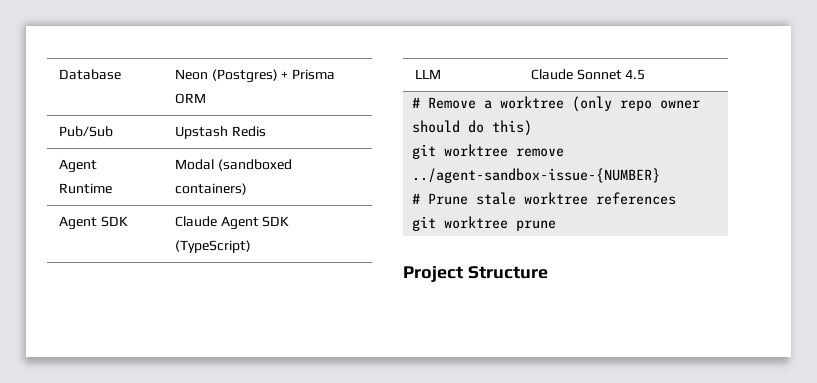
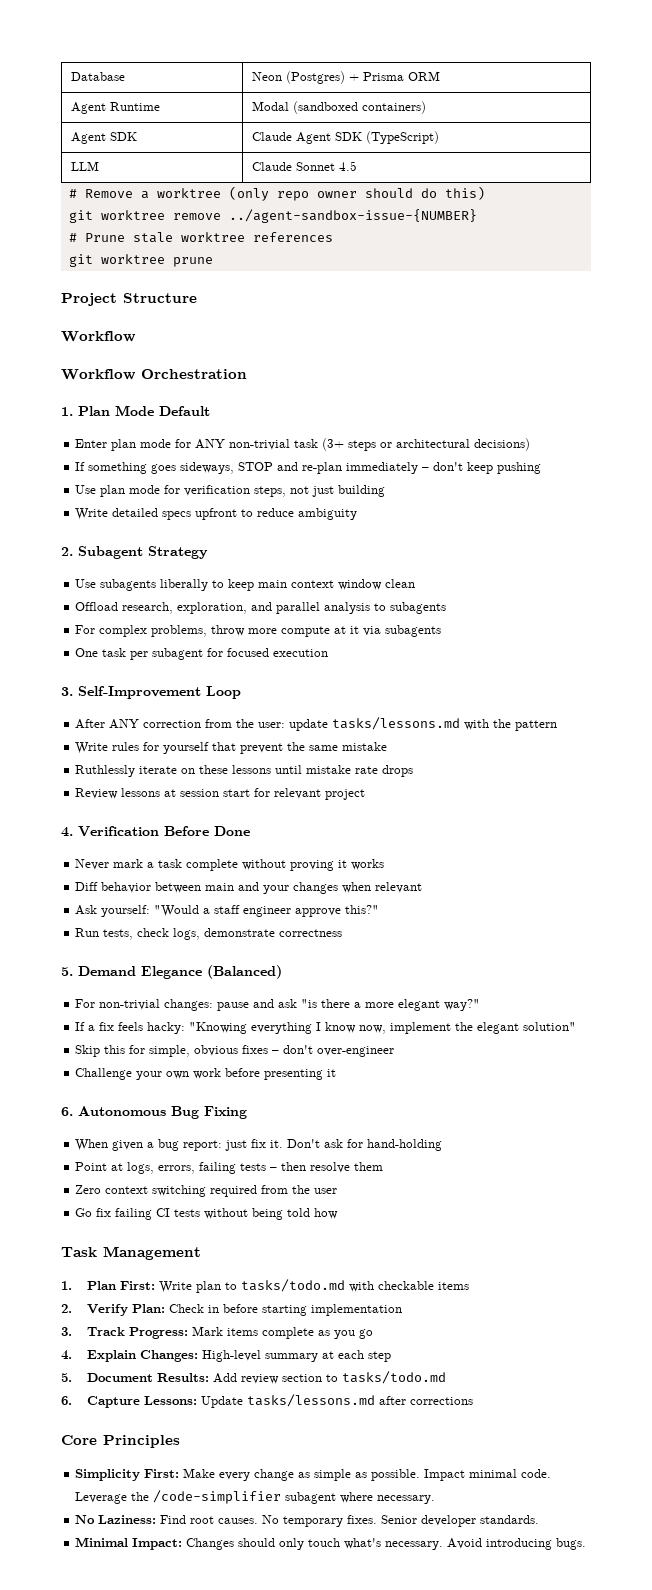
- Pub/Sub | Upstash Redis
  Project Structure
+ Workflow
+ Workflow Orchestration
+ 1. Plan Mode Default
+ Enter plan mode for ANY non-trivial task (3+ steps or architectural decisions)
+ If something goes sideways, STOP and re-plan immediately – don't keep pushing
+ Use plan mode for verification steps, not just building
+ Write detailed specs upfront to reduce ambiguity
+ 2. Subagent Strategy
+ Use subagents liberally to keep main context window clean
+ Offload research, exploration, and parallel analysis to subagents
+ For complex problems, throw more compute at it via subagents
+ One task per subagent for focused execution
+ 3. Self-Improvement Loop
+ After ANY correction from the user: update tasks/lessons.md with the pattern
+ Write rules for yourself that prevent the same mistake
+ Ruthlessly iterate on these lessons until mistake rate drops
+ Review lessons at session start for relevant project
+ 4. Verification Before Done
+ Never mark a task complete without proving it works
+ Diff behavior between main and your changes when relevant
+ Ask yourself: "Would a staff engineer approve this?"
+ Run tests, check logs, demonstrate correctness
+ 5. Demand Elegance (Balanced)
+ For non-trivial changes: pause and ask "is there a more elegant way?"
+ If a fix feels hacky: "Knowing everything I know now, implement the elegant solution"
+ Skip this for simple, obvious fixes – don't over-engineer
+ Challenge your own work before presenting it
+ 6. Autonomous Bug Fixing
+ When given a bug report: just fix it. Don't ask for hand-holding
+ Point at logs, errors, failing tests – then resolve them
+ Zero context switching required from the user
+ Go fix failing CI tests without being told how
+ Task Management
+ 1. Plan First: Write plan to tasks/todo.md with checkable items
+ 2. Verify Plan: Check in before starting implementation
+ 3. Track Progress: Mark items complete as you go
+ 4. Explain Changes: High-level summary at each step
+ 5. Document Results: Add review section to tasks/todo.md
+ 6. Capture Lessons: Update tasks/lessons.md after corrections
+ Core Principles
+ Simplicity First: Make every change as simple as possible. Impact minimal code. Leverage the /code-simplifier subagent where necessary.
+ No Laziness: Find root causes. No temporary fixes. Senior developer standards.
+ Minimal Impact: Changes should only touch what's necessary. Avoid introducing bugs.

